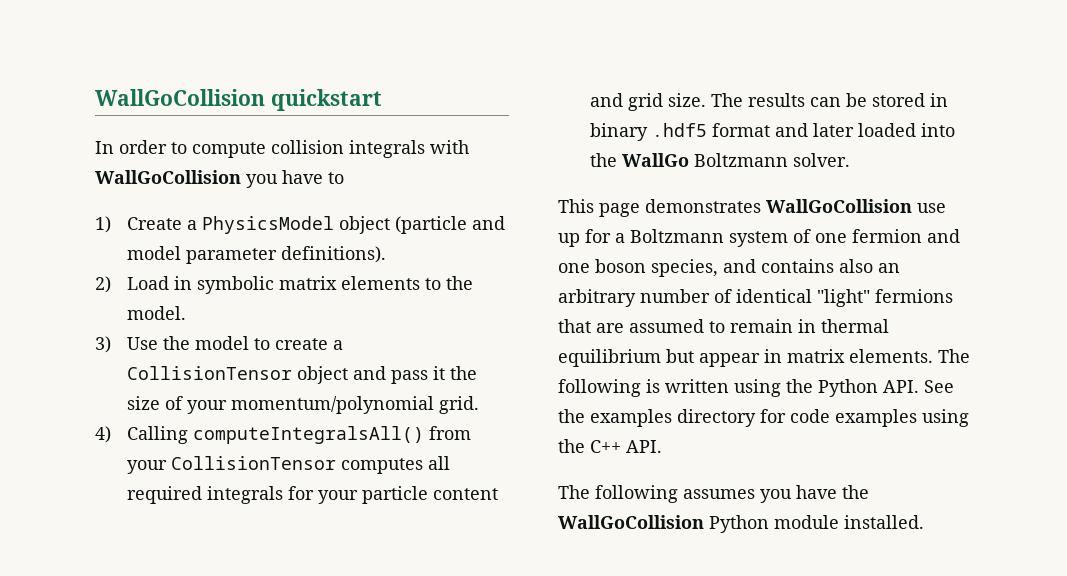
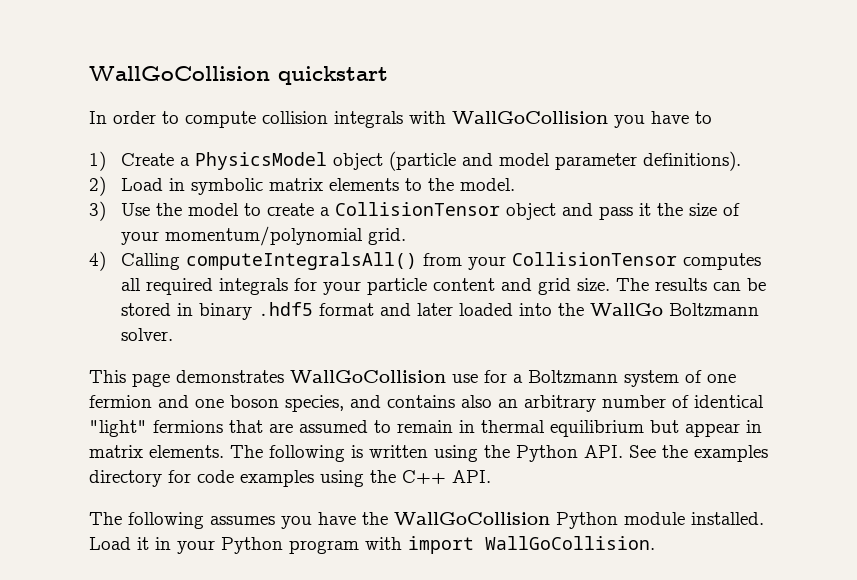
- This page demonstrates WallGoCollision use up for a Boltzmann system of one fermion and one boson species, and contains also an arbitrary number of identical "light" fermions that are assumed to remain in thermal equilibrium but appear in matrix elements.
+ This page demonstrates WallGoCollision use for a Boltzmann system of one fermion and one boson species, and contains also an arbitrary number of identical "light" fermions that are assumed to remain in thermal equilibrium but appear in matrix elements.
+ Load it in your Python program with import WallGoCollision.

